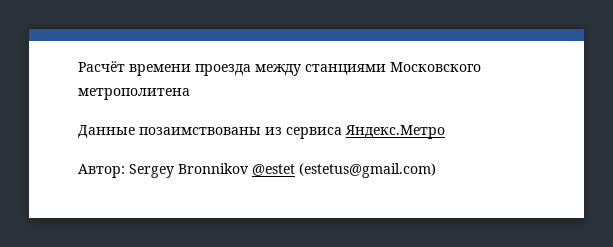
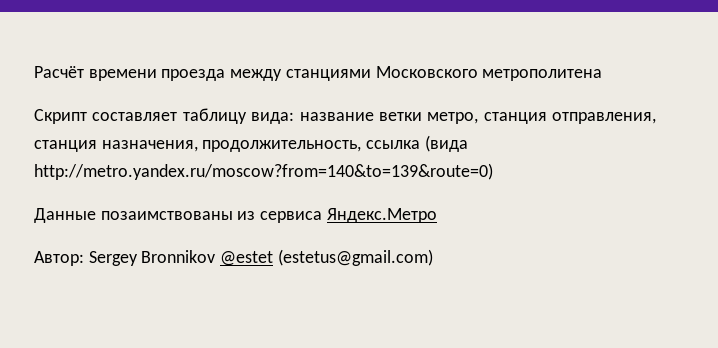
+ Скрипт составляет таблицу вида: название ветки метро, станция отправления, станция назначения, продолжительность, ссылка (вида http://metro.yandex.ru/moscow?from=140&to=139&route=0)

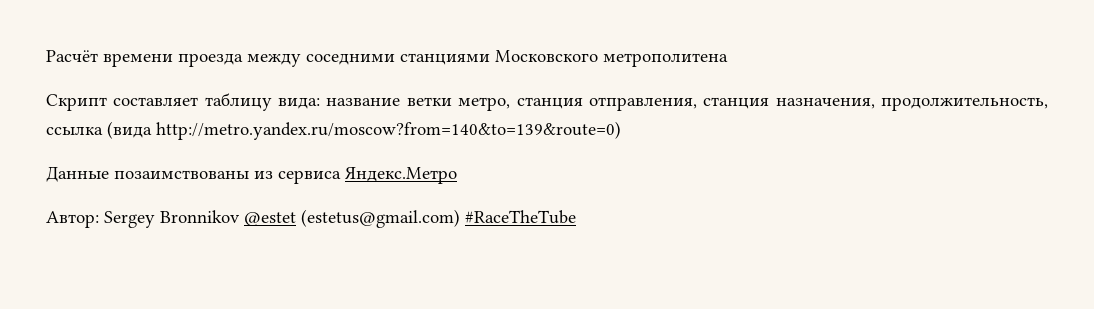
- Расчёт времени проезда между станциями Московского метрополитена
+ Расчёт времени проезда между соседними станциями Московского метрополитена
- Автор: Sergey Bronnikov @estet (estetus@gmail.com)
+ Автор: Sergey Bronnikov @estet (estetus@gmail.com) #RaceTheTube

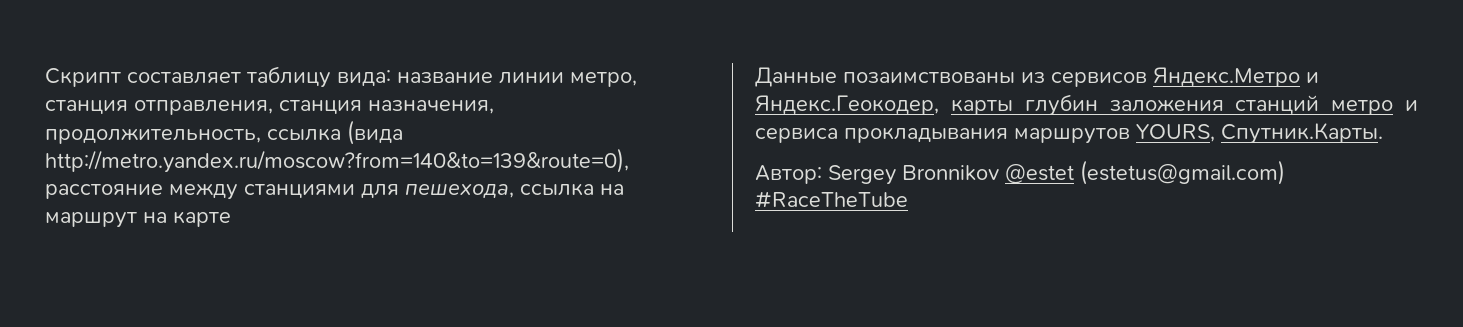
- Расчёт времени проезда между соседними станциями Московского метрополитена
- Скрипт составляет таблицу вида: название ветки метро, станция отправления, станция назначения, продолжительность, ссылка (вида http://metro.yandex.ru/moscow?from=140&to=139&route=0)
- Данные позаимствованы из сервиса Яндекс.Метро
+ Скрипт составляет таблицу вида: название линии метро, станция отправления, станция назначения, продолжительность, ссылка (вида http://metro.yandex.ru/moscow?from=140&to=139&route=0), расстояние между станциями для пешехода, ссылка на маршрут на карте
+ Данные позаимствованы из сервисов Яндекс.Метро и Яндекс.Геокодер, карты глубин заложения станций метро и сервиса прокладывания маршрутов YOURS, Спутник.Карты.

